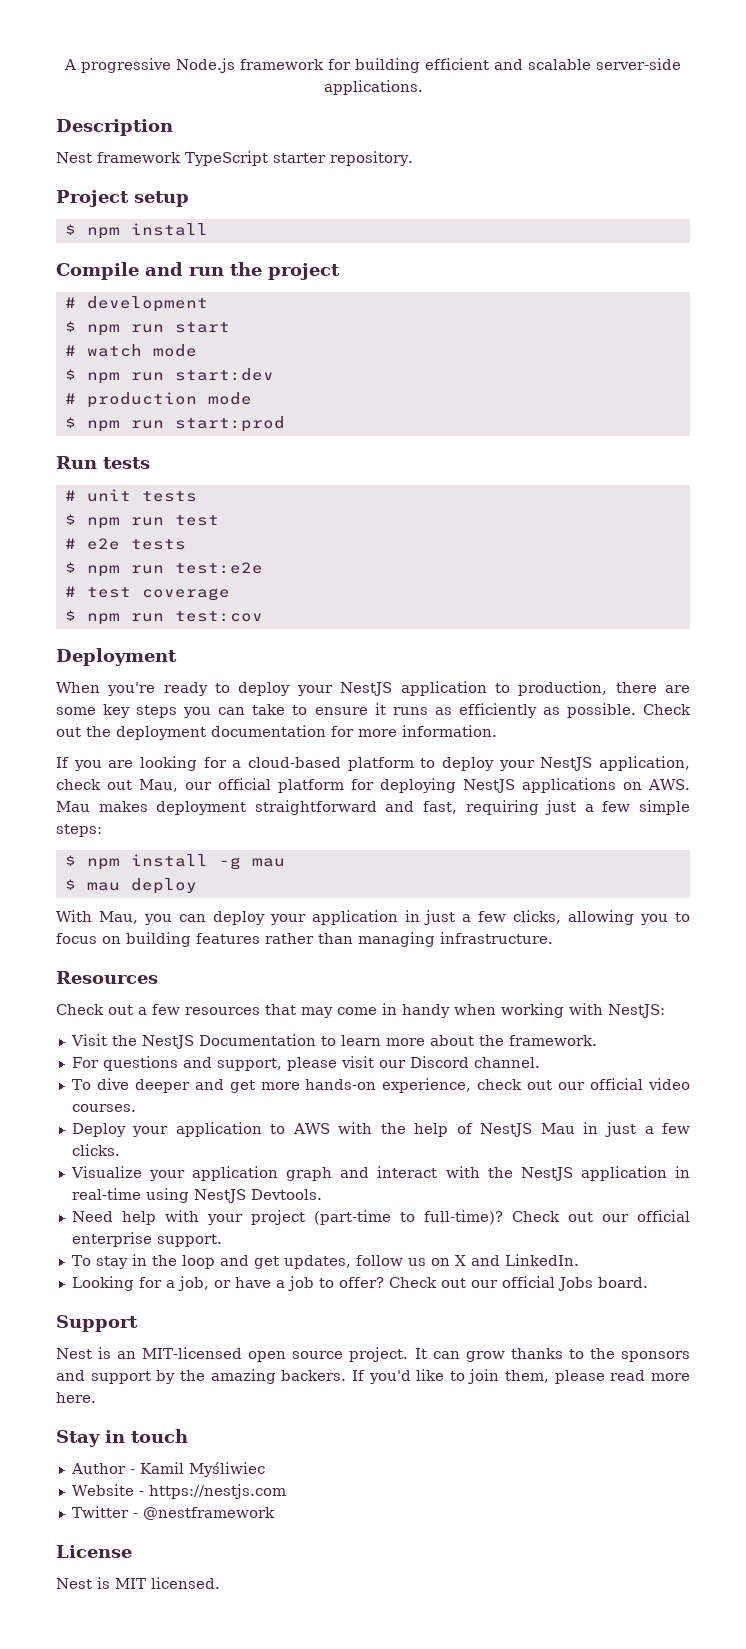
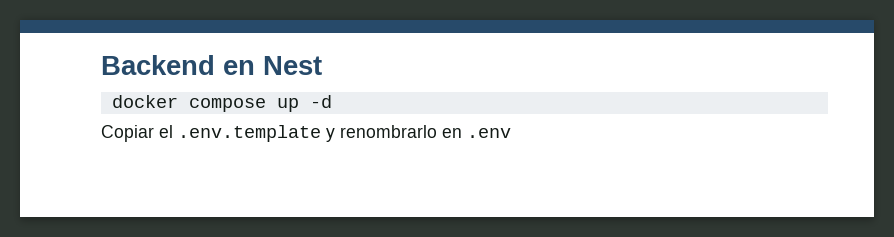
- A progressive Node.js framework for building efficient and scalable server-side applications.
- Description
- Nest framework TypeScript starter repository.
- Project setup
- $ npm install
- Compile and run the project
- # development
- $ npm run start
- # watch mode
- $ npm run start:dev
- # production mode
- $ npm run start:prod
- Run tests
- # unit tests
- $ npm run test
- # e2e tests
- $ npm run test:e2e
- # test coverage
- $ npm run test:cov
- Deployment
- When you're ready to deploy your NestJS application to production, there are some key steps you can take to ensure it runs as efficiently as possible. Check out the deployment documentation for more information.
- If you are looking for a cloud-based platform to deploy your NestJS application, check out Mau, our official platform for deploying NestJS applications on AWS. Mau makes deployment straightforward and fast, requiring just a few simple steps:
- $ npm install -g mau
- $ mau deploy
- With Mau, you can deploy your application in just a few clicks, allowing you to focus on building features rather than managing infrastructure.
- Resources
- Check out a few resources that may come in handy when working with NestJS:
- Visit the NestJS Documentation to learn more about the framework.
- For questions and support, please visit our Discord channel.
- To dive deeper and get more hands-on experience, check out our official video courses.
- Deploy your application to AWS with the help of NestJS Mau in just a few clicks.
- Visualize your application graph and interact with the NestJS application in real-time using NestJS Devtools.
- Need help with your project (part-time to full-time)? Check out our official enterprise support.
- To stay in the loop and get updates, follow us on X and LinkedIn.
- Looking for a job, or have a job to offer? Check out our official Jobs board.
- Support
- Nest is an MIT-licensed open source project. It can grow thanks to the sponsors and support by the amazing backers. If you'd like to join them, please read more here.
- Stay in touch
- Author - Kamil Myśliwiec
- Website - https://nestjs.com
- Twitter - @nestframework
- License
- Nest is MIT licensed.
+ Backend en Nest
+ docker compose up -d
+ Copiar el .env.template y renombrarlo en .env

